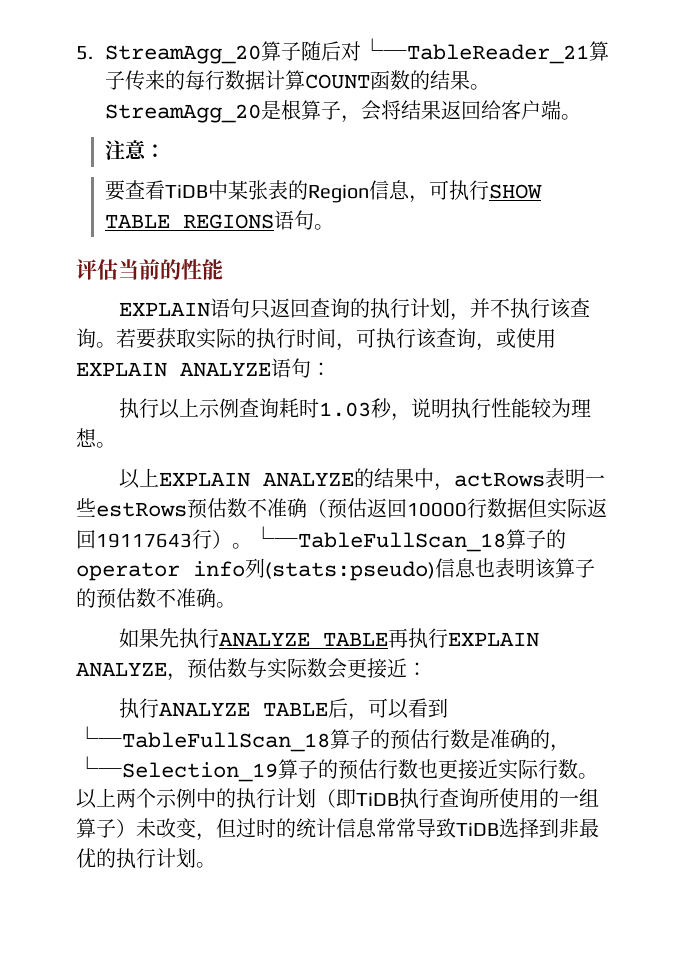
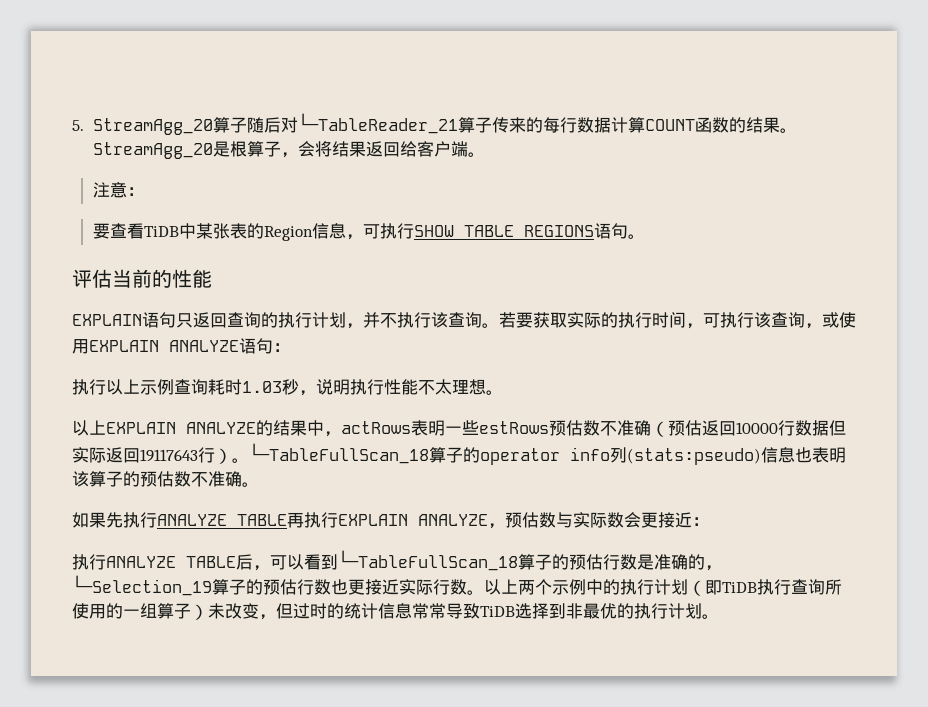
- 执行以上示例查询耗时1.03秒，说明执行性能较为理想。
+ 执行以上示例查询耗时1.03秒，说明执行性能不太理想。

